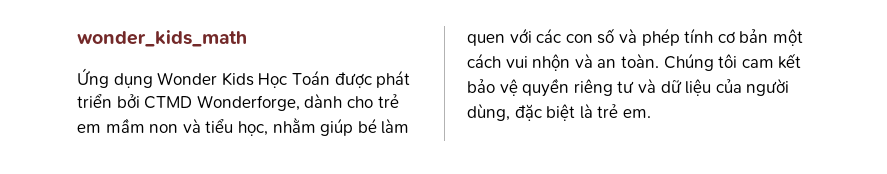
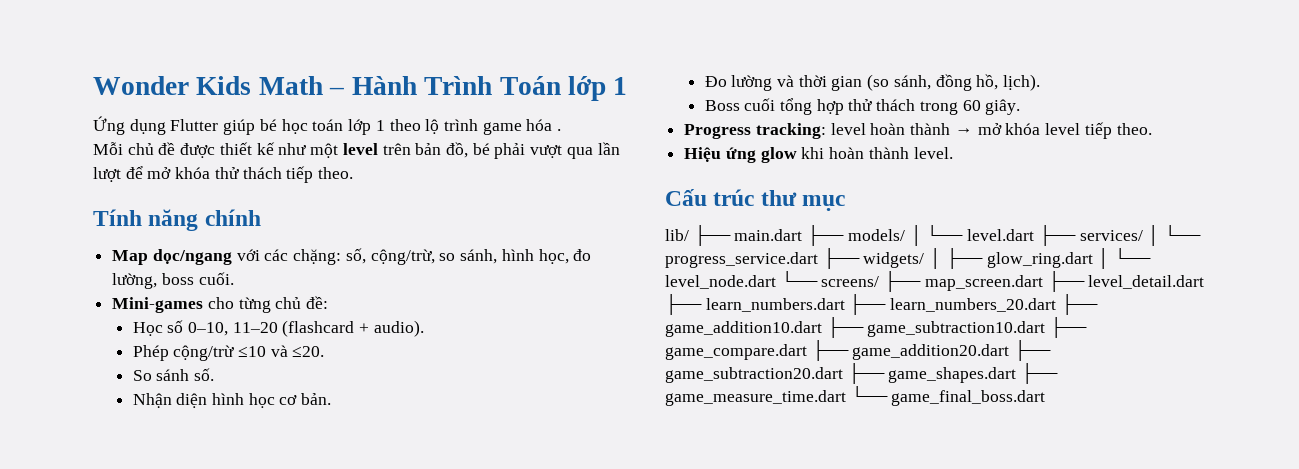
- wonder_kids_math
- Ứng dụng Wonder Kids Học Toán được phát triển bởi CTMD Wonderforge, dành cho trẻ em mầm non và tiểu học, nhằm giúp bé làm quen với các con số và phép tính cơ bản một cách vui nhộn và an toàn. Chúng tôi cam kết bảo vệ quyền riêng tư và dữ liệu của người dùng, đặc biệt là trẻ em.
+ Wonder Kids Math – Hành Trình Toán lớp 1
+ Ứng dụng Flutter giúp bé học toán lớp 1 theo lộ trình game hóa .
+ Mỗi chủ đề được thiết kế như một level trên bản đồ, bé phải vượt qua lần lượt để mở khóa thử thách tiếp theo.
+ Tính năng chính
+ Map dọc/ngang với các chặng: số, cộng/trừ, so sánh, hình học, đo lường, boss cuối.
+ Mini-games cho từng chủ đề:
+ Học số 0–10, 11–20 (flashcard + audio).
+ Phép cộng/trừ ≤10 và ≤20.
+ So sánh số.
+ Nhận diện hình học cơ bản.
+ Đo lường và thời gian (so sánh, đồng hồ, lịch).
+ Boss cuối tổng hợp thử thách trong 60 giây.
+ Progress tracking: level hoàn thành → mở khóa level tiếp theo.
+ Hiệu ứng glow khi hoàn thành level.
+ Cấu trúc thư mục
+ lib/ ├── main.dart ├── models/ │ └── level.dart ├── services/ │ └── progress_service.dart ├── widgets/ │ ├── glow_ring.dart │ └── level_node.dart └── screens/ ├── map_screen.dart ├── level_detail.dart ├── learn_numbers.dart ├── learn_numbers_20.dart ├── game_addition10.dart ├── game_subtraction10.dart ├── game_compare.dart ├── game_addition20.dart ├── game_subtraction20.dart ├── game_shapes.dart ├── game_measure_time.dart └── game_final_boss.dart

